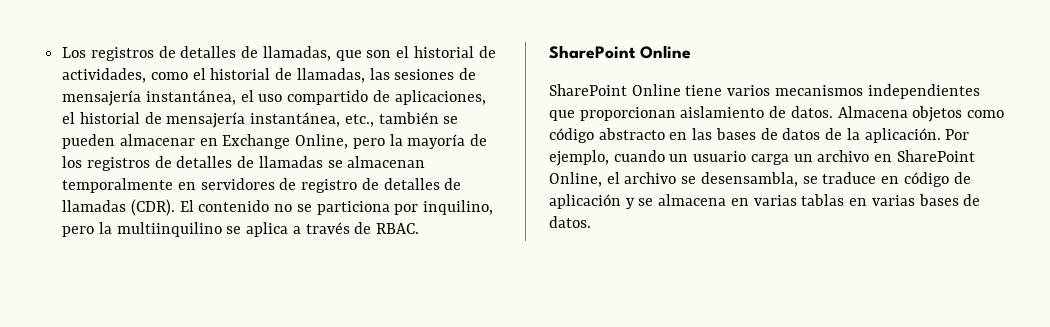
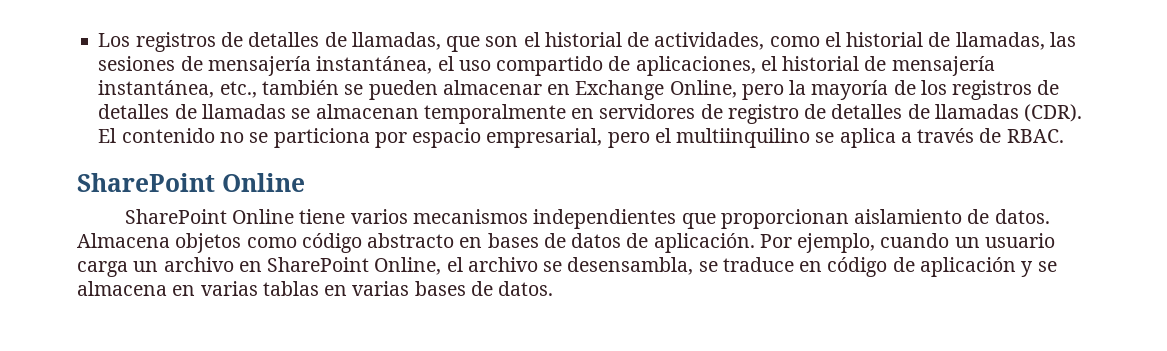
- El contenido no se particiona por inquilino, pero la multiinquilino se aplica a través de RBAC.
+ El contenido no se particiona por espacio empresarial, pero el multiinquilino se aplica a través de RBAC.
- Almacena objetos como código abstracto en las bases de datos de la aplicación.
+ Almacena objetos como código abstracto en bases de datos de aplicación.

